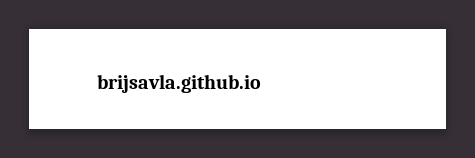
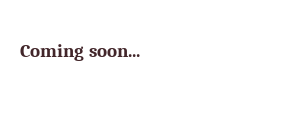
- brijsavla.github.io
+ Coming soon...

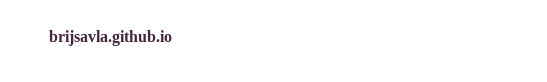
- Coming soon...
+ brijsavla.github.io

